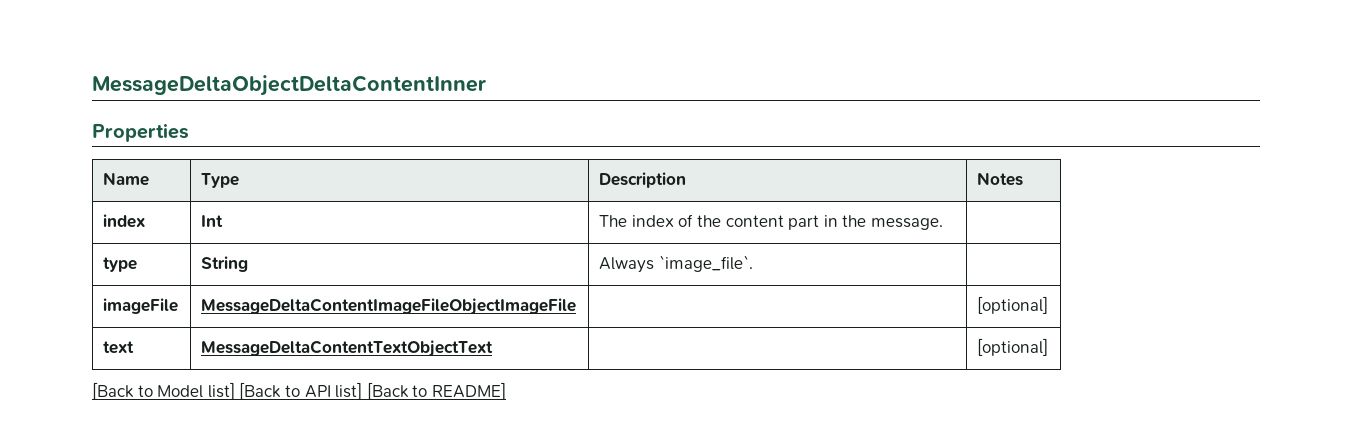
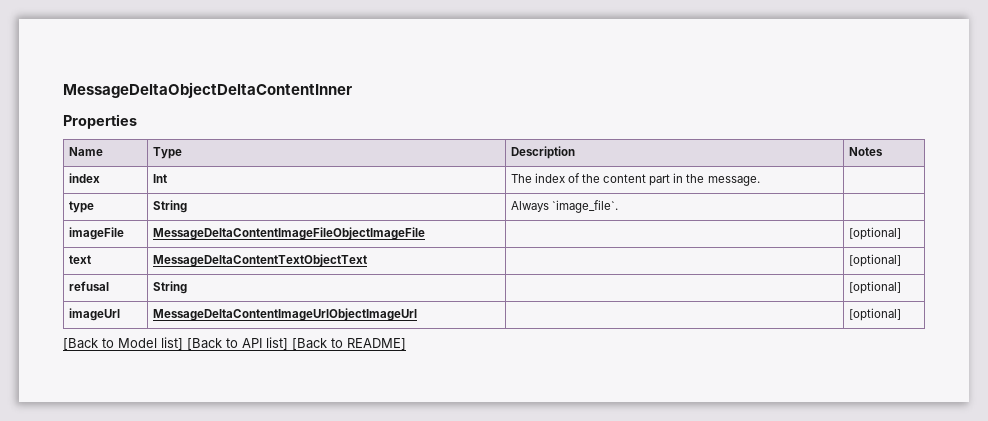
+ refusal | String | | [optional]
+ imageUrl | MessageDeltaContentImageUrlObjectImageUrl | | [optional]

